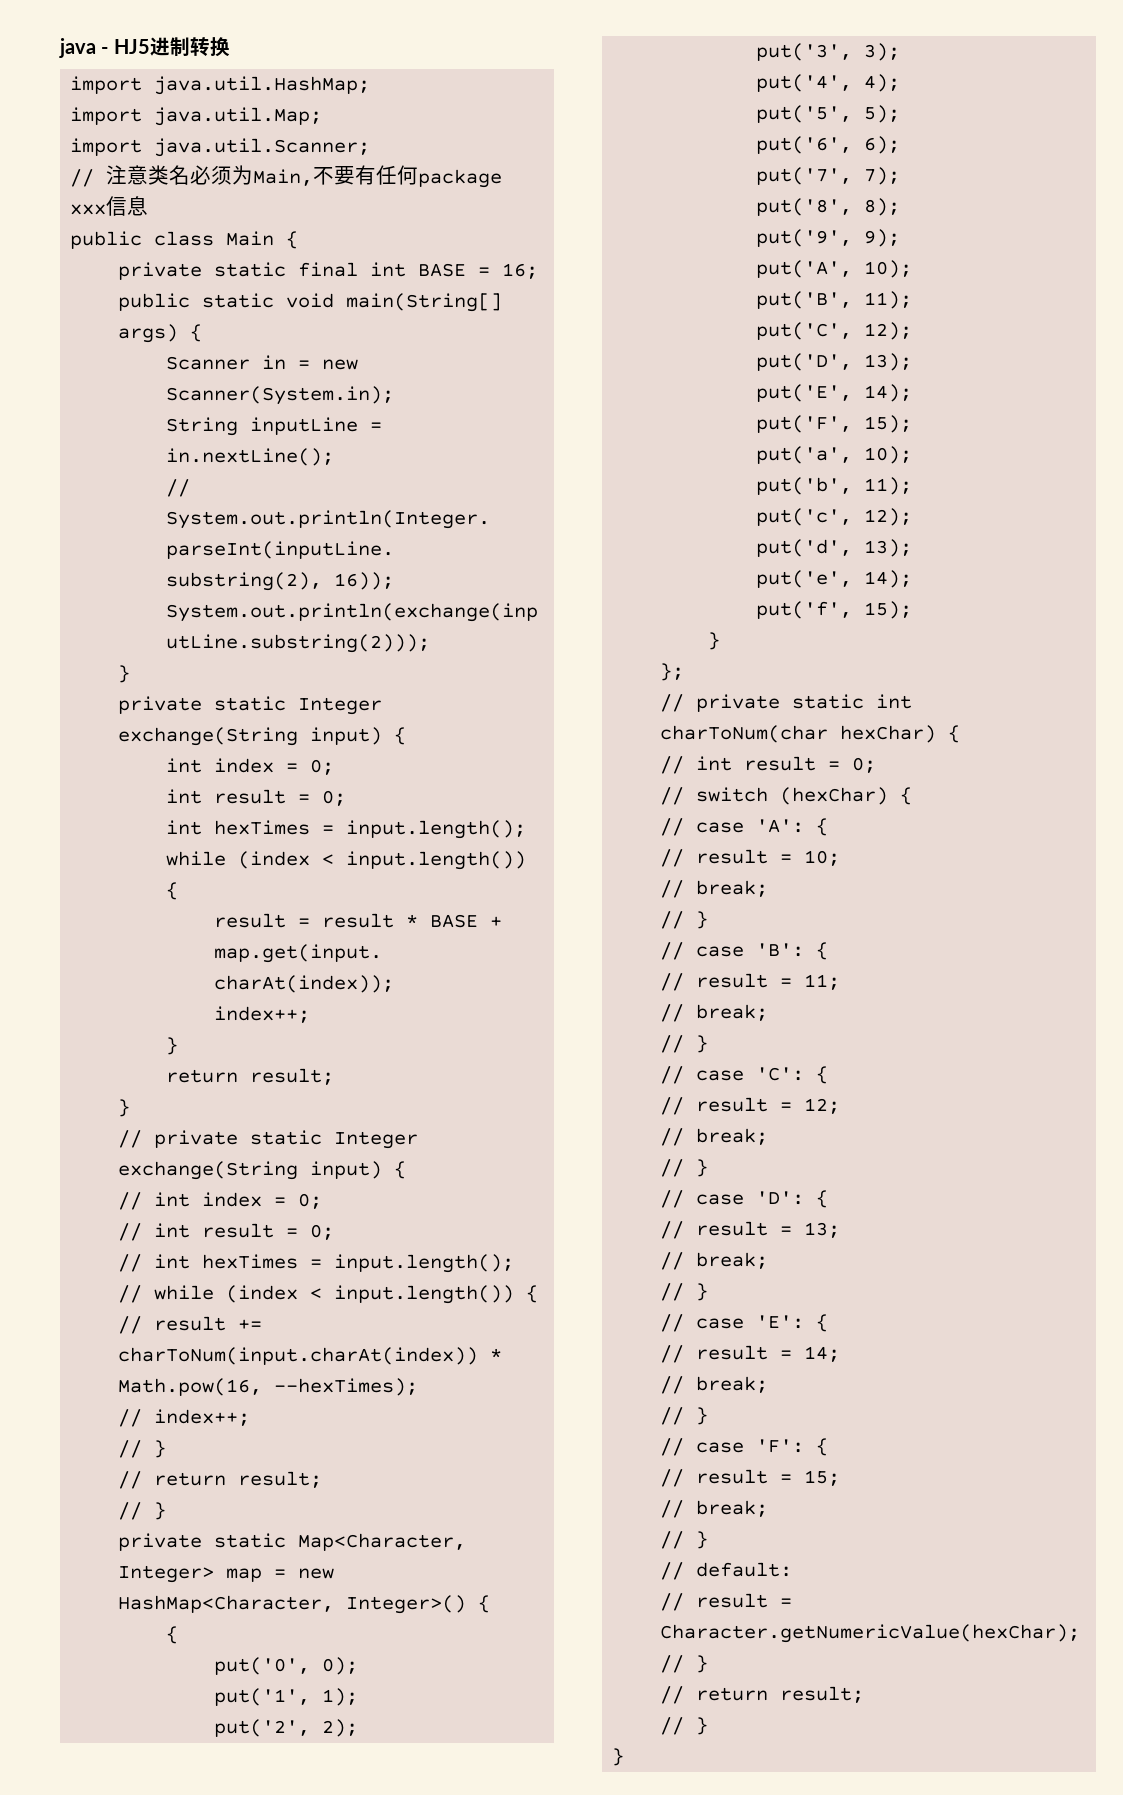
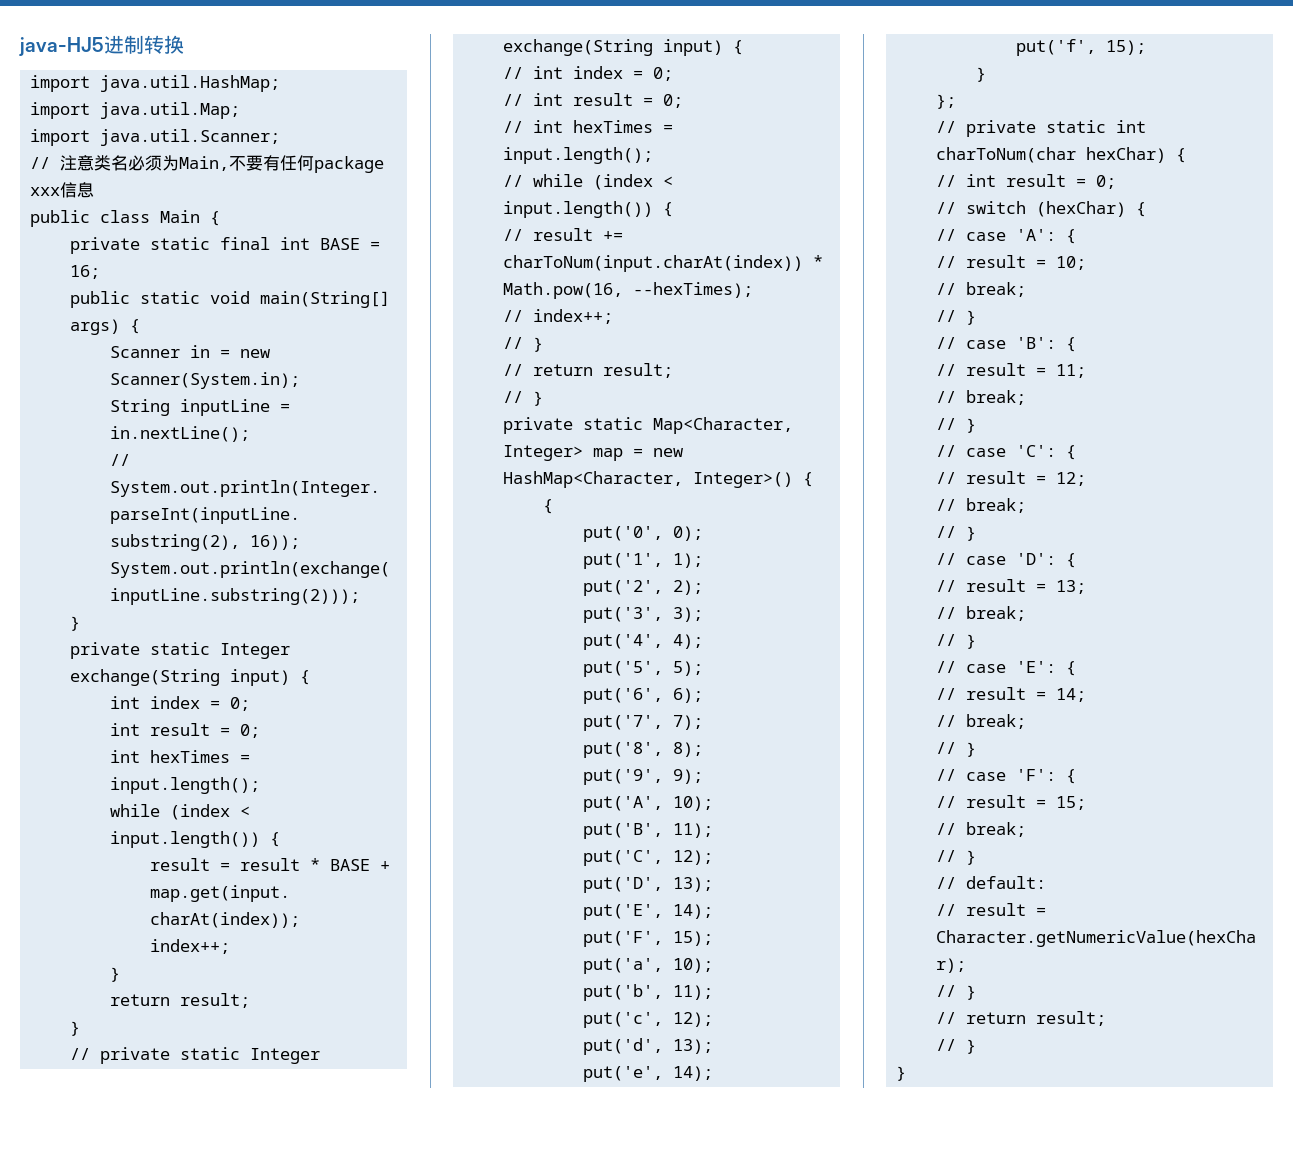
- java - HJ5进制转换
+ java-HJ5进制转换

